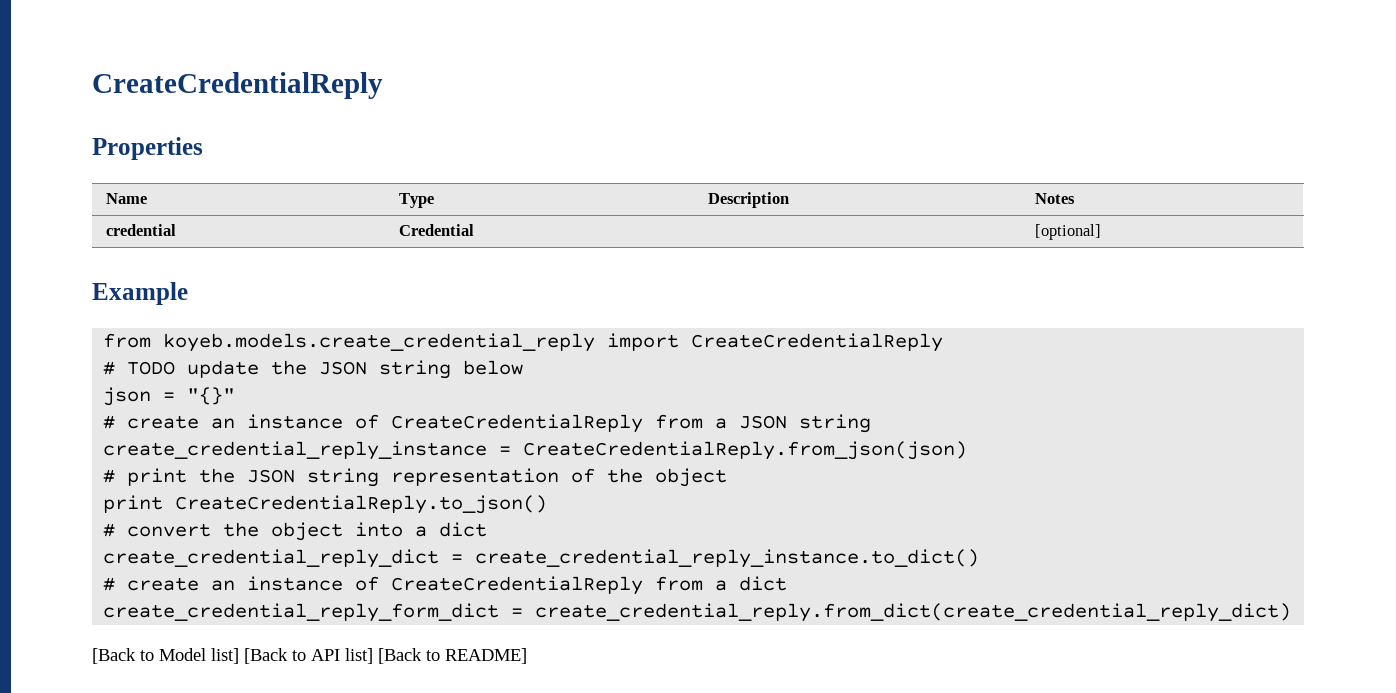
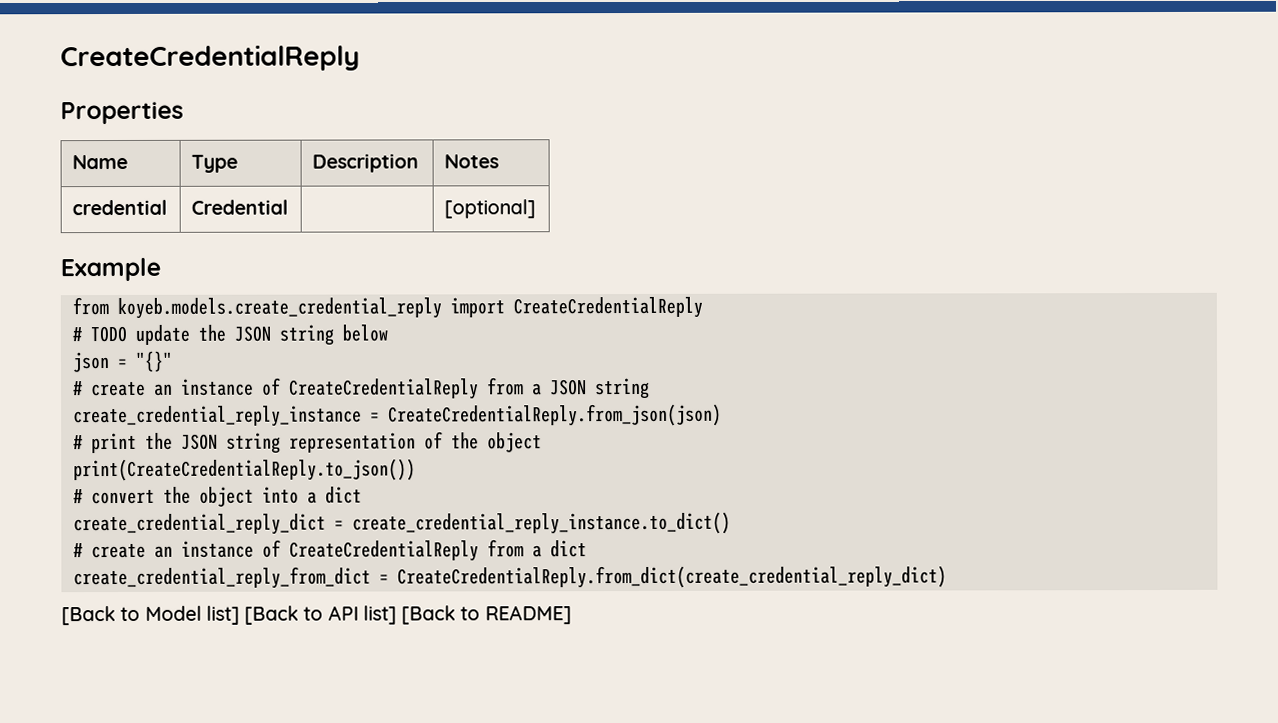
- print CreateCredentialReply.to_json()
+ print(CreateCredentialReply.to_json())
- create_credential_reply_form_dict = create_credential_reply.from_dict(create_credential_reply_dict)
+ create_credential_reply_from_dict = CreateCredentialReply.from_dict(create_credential_reply_dict)

